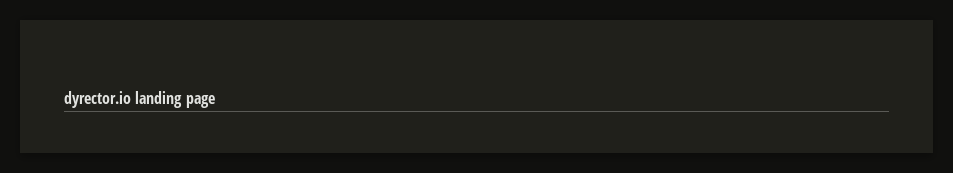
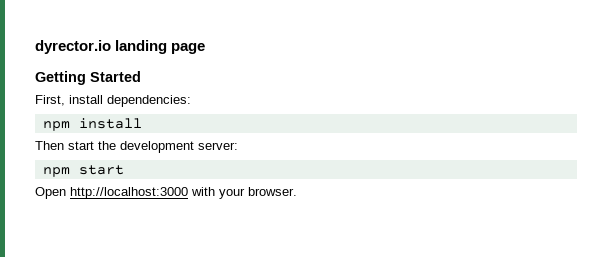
+ Getting Started
+ First, install dependencies:
+ npm install
+ Then start the development server:
+ npm start
+ Open http://localhost:3000 with your browser.

